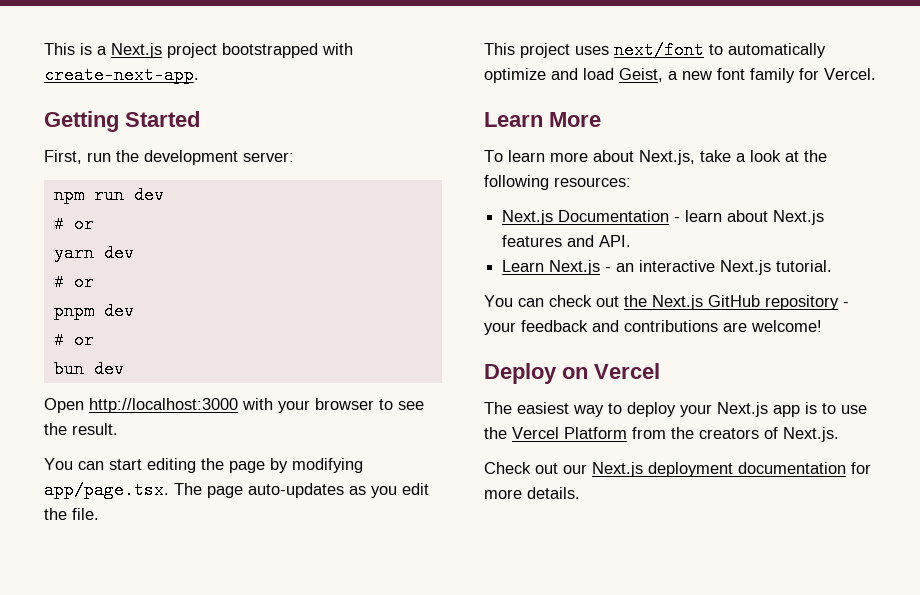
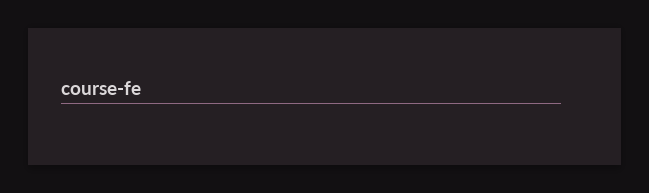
- This is a Next.js project bootstrapped with create-next-app.
- Getting Started
- First, run the development server:
- npm run dev
- # or
- yarn dev
- # or
- pnpm dev
- # or
- bun dev
- Open http://localhost:3000 with your browser to see the result.
- You can start editing the page by modifying app/page.tsx. The page auto-updates as you edit the file.
- This project uses next/font to automatically optimize and load Geist, a new font family for Vercel.
- Learn More
- To learn more about Next.js, take a look at the following resources:
- Next.js Documentation - learn about Next.js features and API.
- Learn Next.js - an interactive Next.js tutorial.
- You can check out the Next.js GitHub repository - your feedback and contributions are welcome!
- Deploy on Vercel
- The easiest way to deploy your Next.js app is to use the Vercel Platform from the creators of Next.js.
- Check out our Next.js deployment documentation for more details.
+ course-fe

